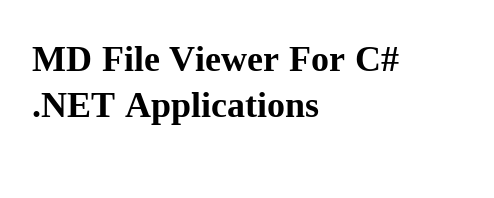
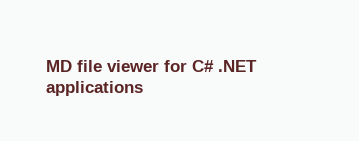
- MD File Viewer For C# .NET Applications
+ MD file viewer for C# .NET applications

